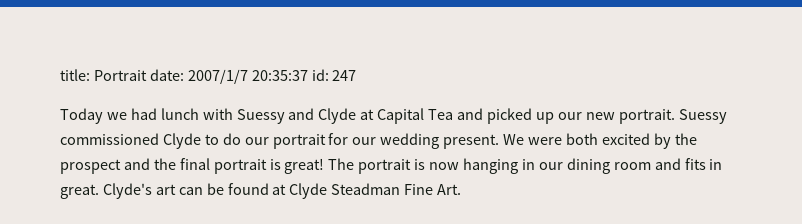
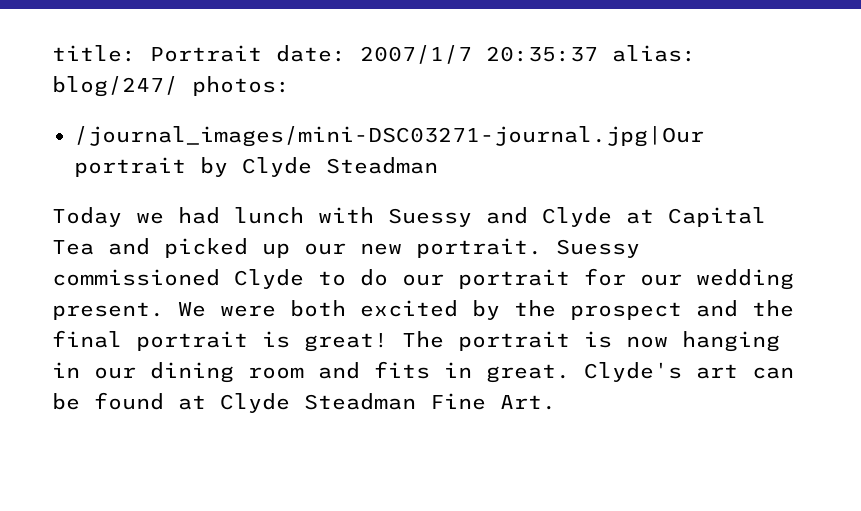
- title: Portrait date: 2007/1/7 20:35:37 id: 247
+ title: Portrait date: 2007/1/7 20:35:37 alias: blog/247/ photos:
+ /journal_images/mini-DSC03271-journal.jpg|Our portrait by Clyde Steadman

